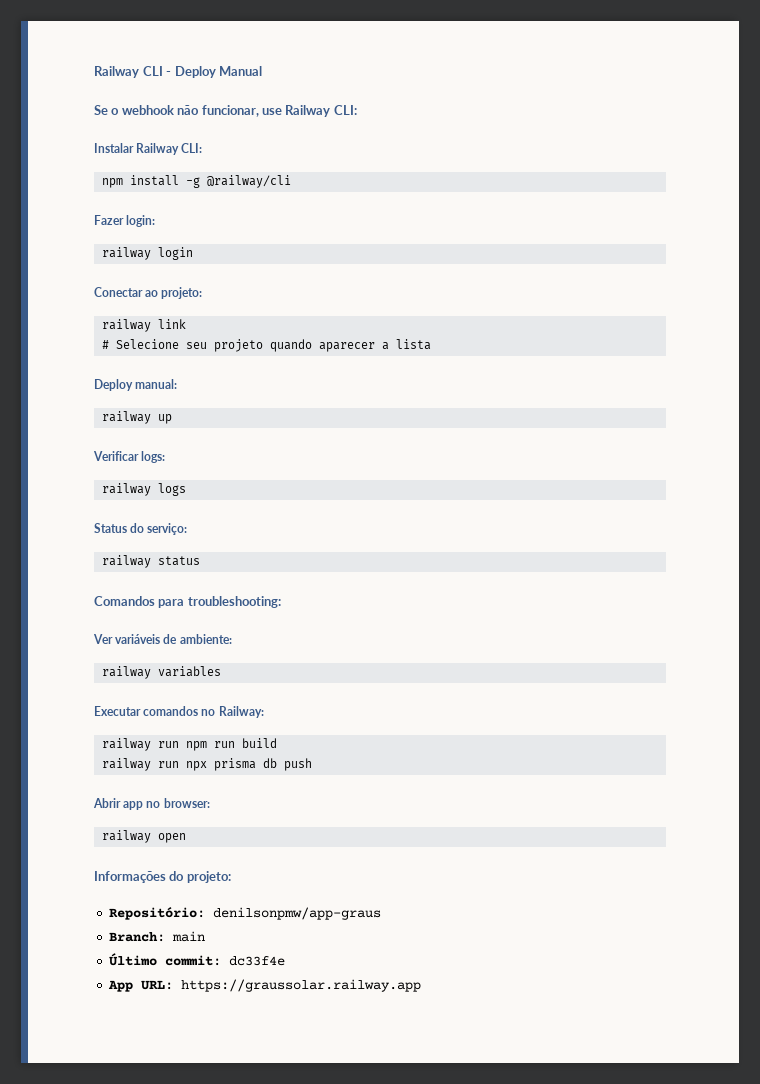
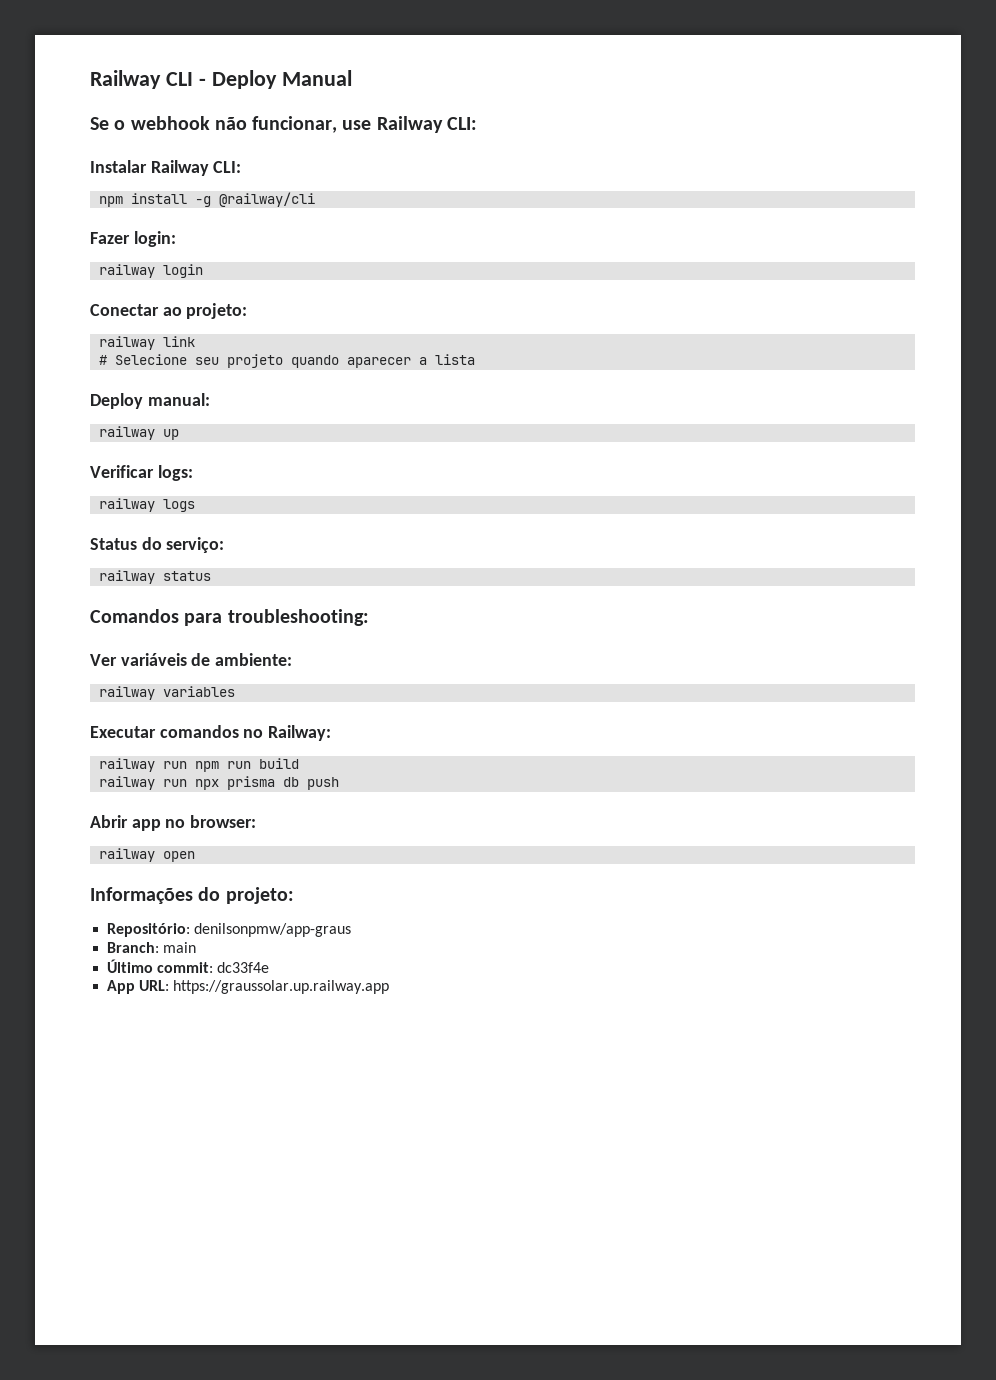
- App URL: https://graussolar.railway.app
+ App URL: https://graussolar.up.railway.app

